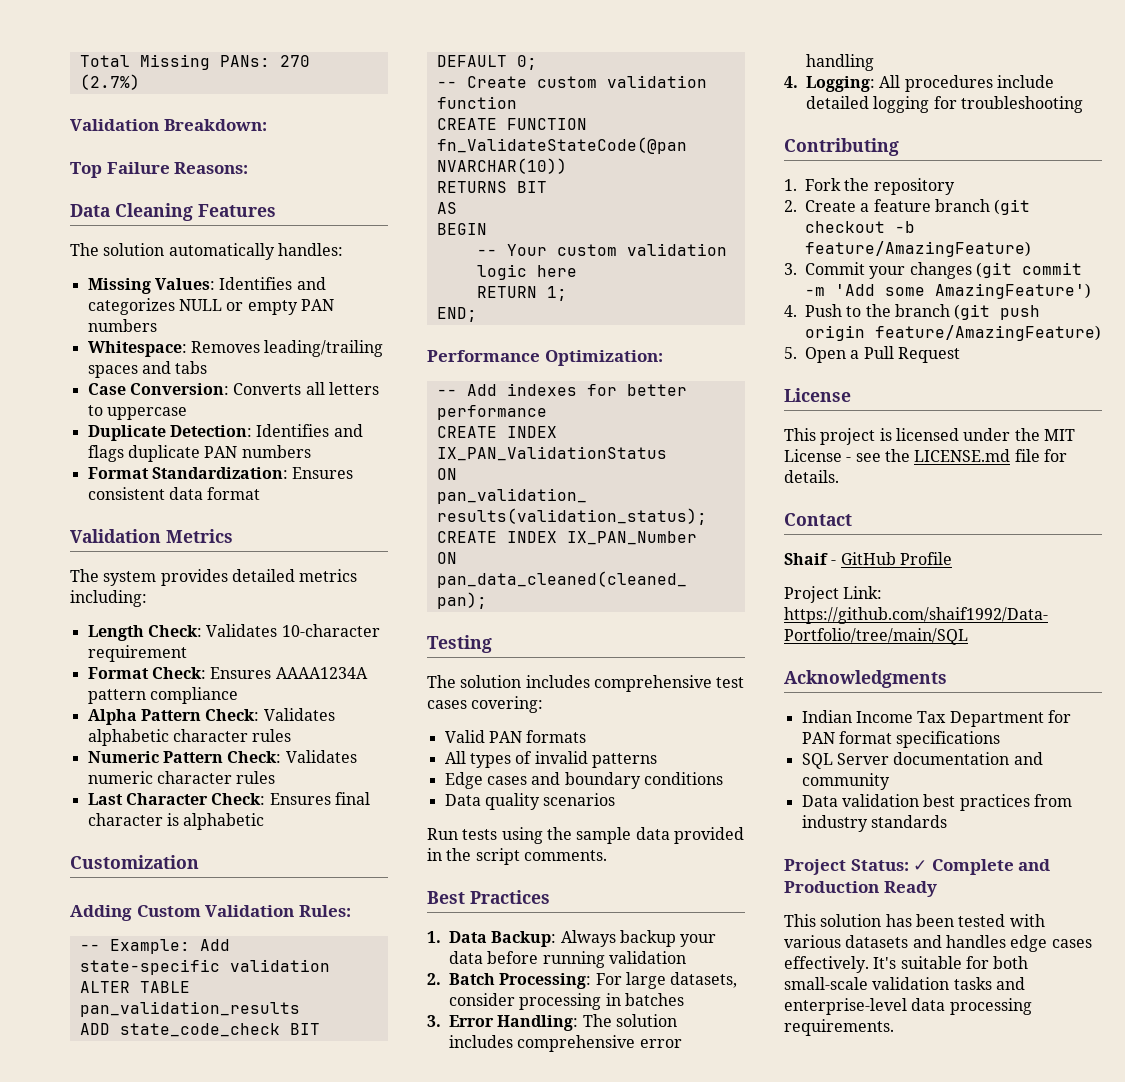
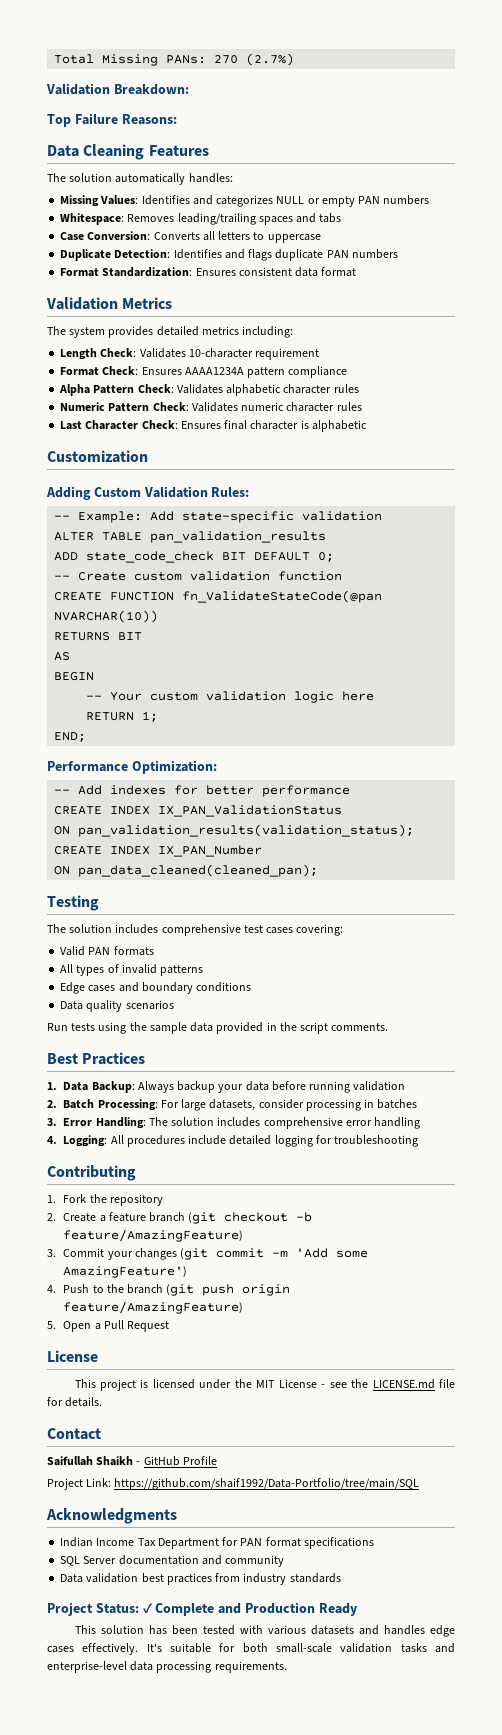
- Shaif - GitHub Profile
+ Saifullah Shaikh - GitHub Profile

